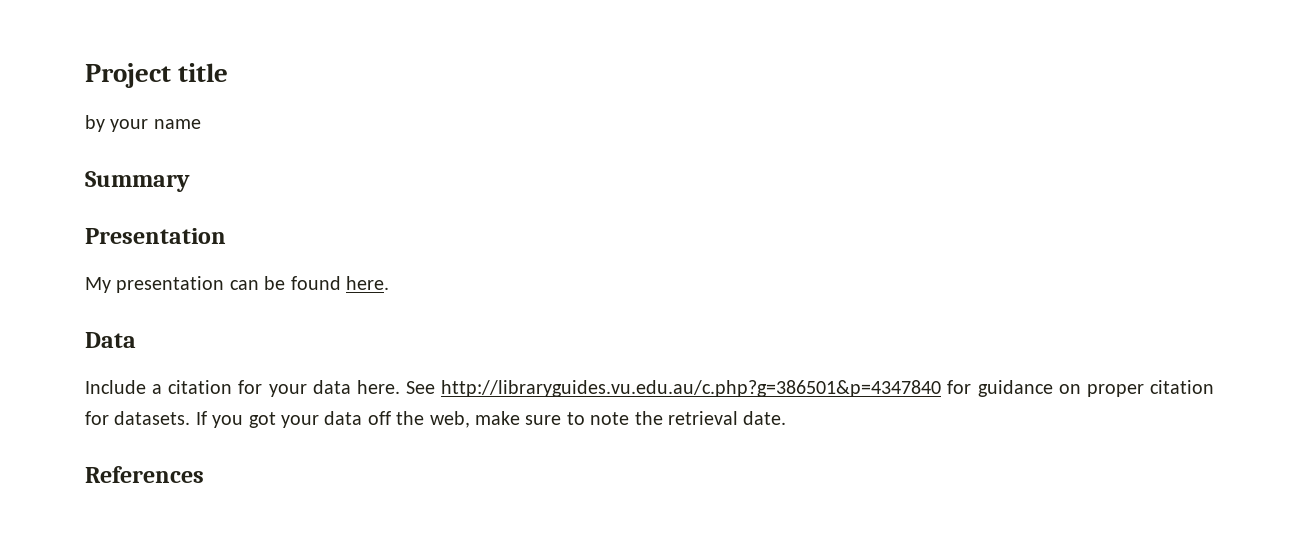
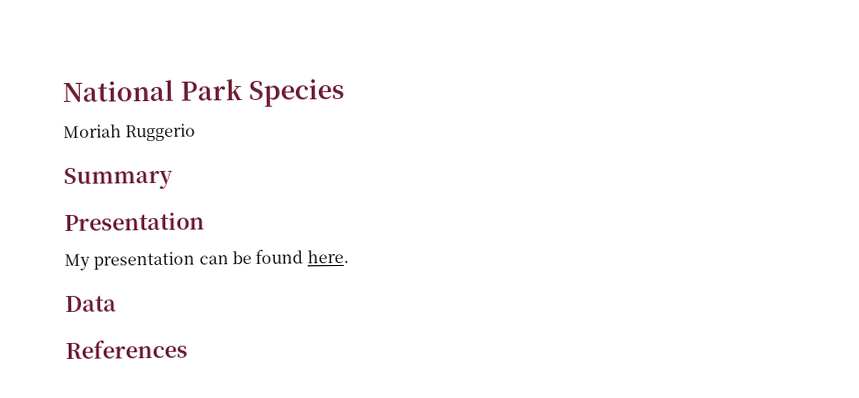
- Project title
- by your name
+ National Park Species
+ Moriah Ruggerio
- Include a citation for your data here. See http://libraryguides.vu.edu.au/c.php?g=386501&p=4347840 for guidance on proper citation for datasets. If you got your data off the web, make sure to note the retrieval date.

